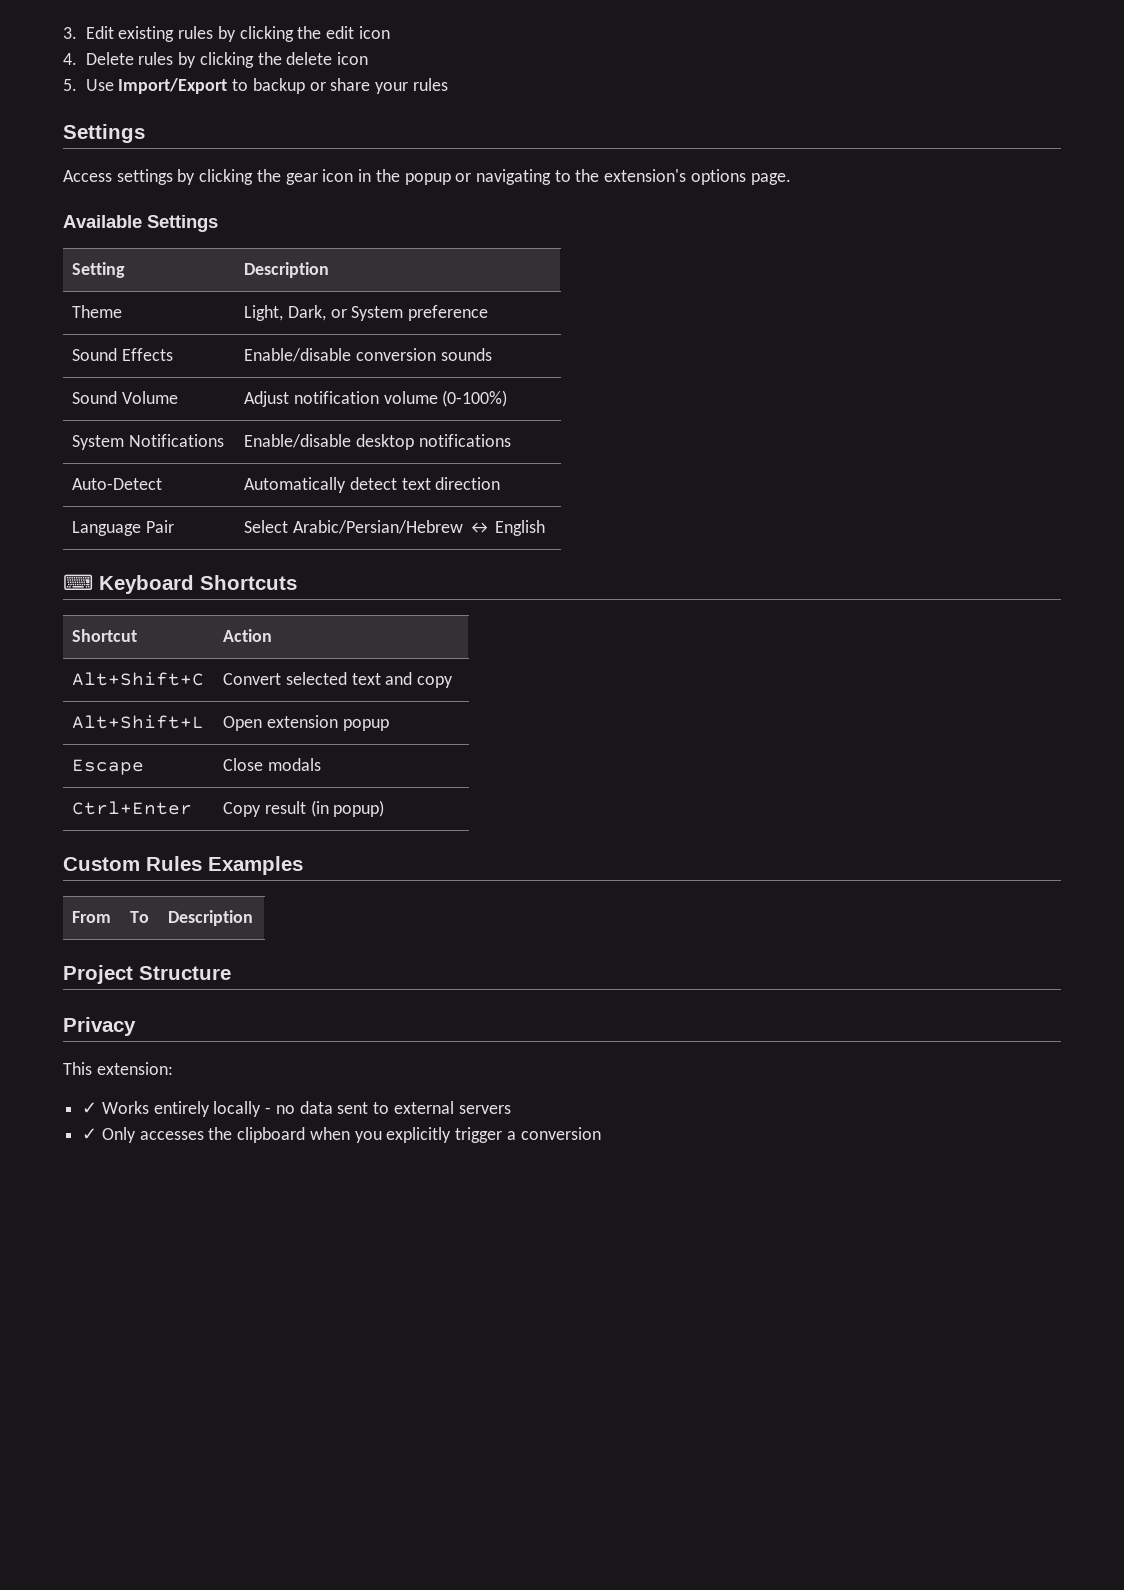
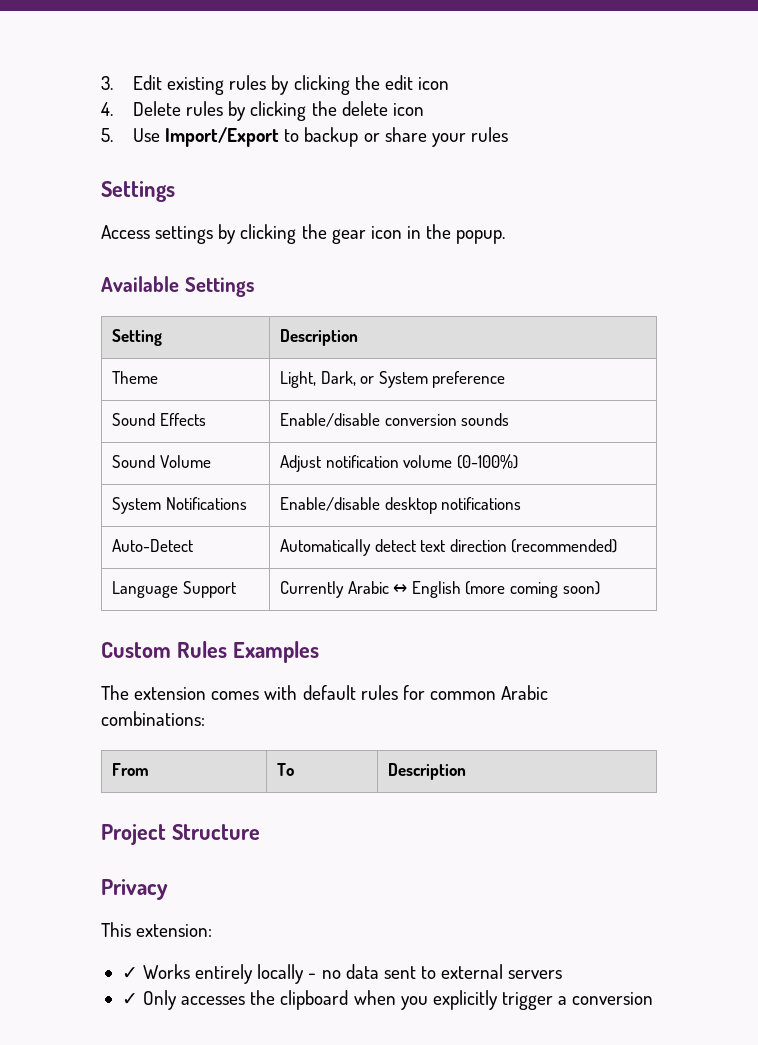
- Access settings by clicking the gear icon in the popup or navigating to the extension's options page.
+ Access settings by clicking the gear icon in the popup.
- Auto-Detect | Automatically detect text direction
+ Auto-Detect | Automatically detect text direction (recommended)
- Language Pair | Select Arabic/Persian/Hebrew ↔ English
- ⌨ Keyboard Shortcuts
- Shortcut | Action
- Alt+Shift+C | Convert selected text and copy
- Alt+Shift+L | Open extension popup
- Escape | Close modals
- Ctrl+Enter | Copy result (in popup)
+ Language Support | Currently Arabic ↔ English (more coming soon)
  Custom Rules Examples
+ The extension comes with default rules for common Arabic combinations:

